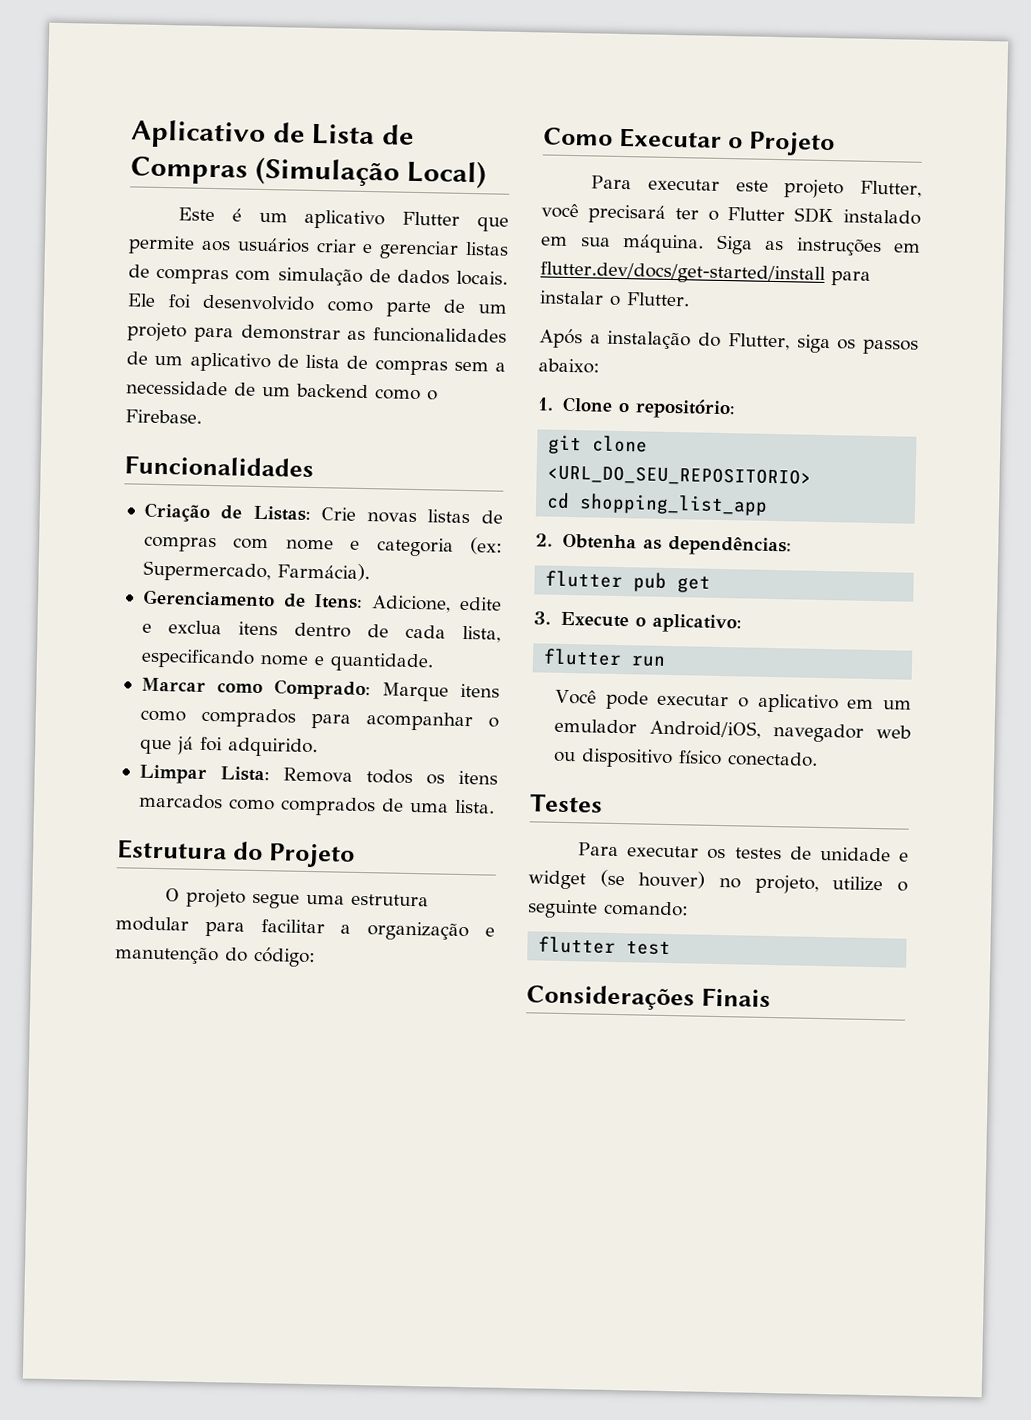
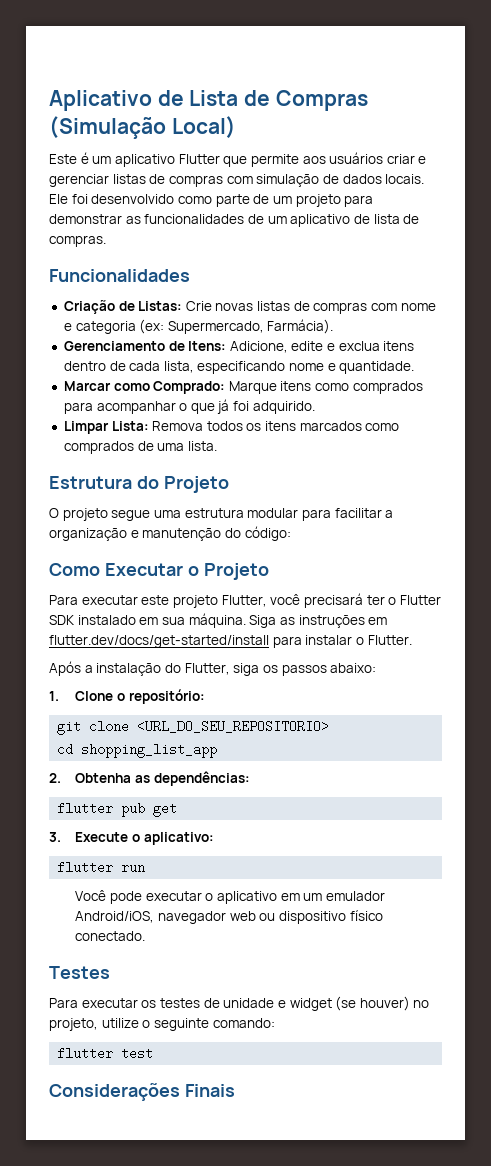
- Ele foi desenvolvido como parte de um projeto para demonstrar as funcionalidades de um aplicativo de lista de compras sem a necessidade de um backend como o Firebase.
+ Ele foi desenvolvido como parte de um projeto para demonstrar as funcionalidades de um aplicativo de lista de compras.

